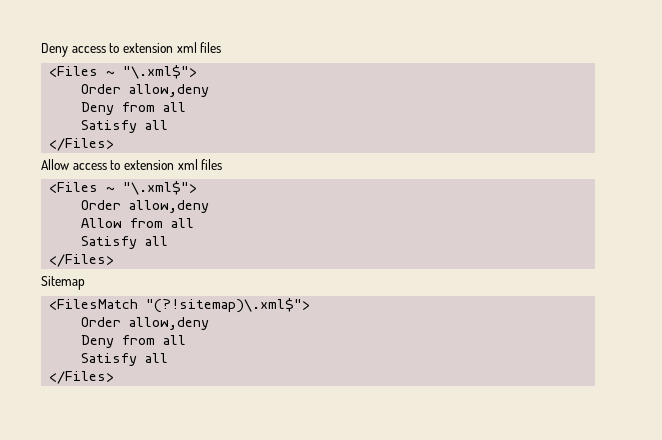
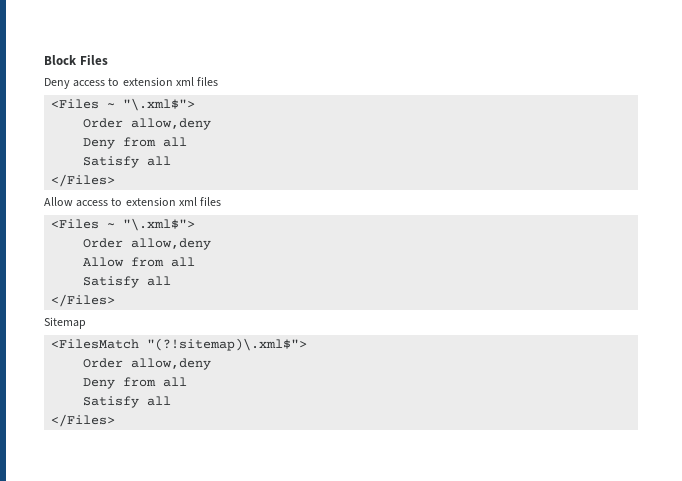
+ Block Files

